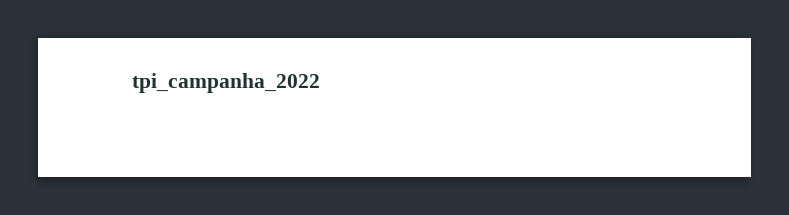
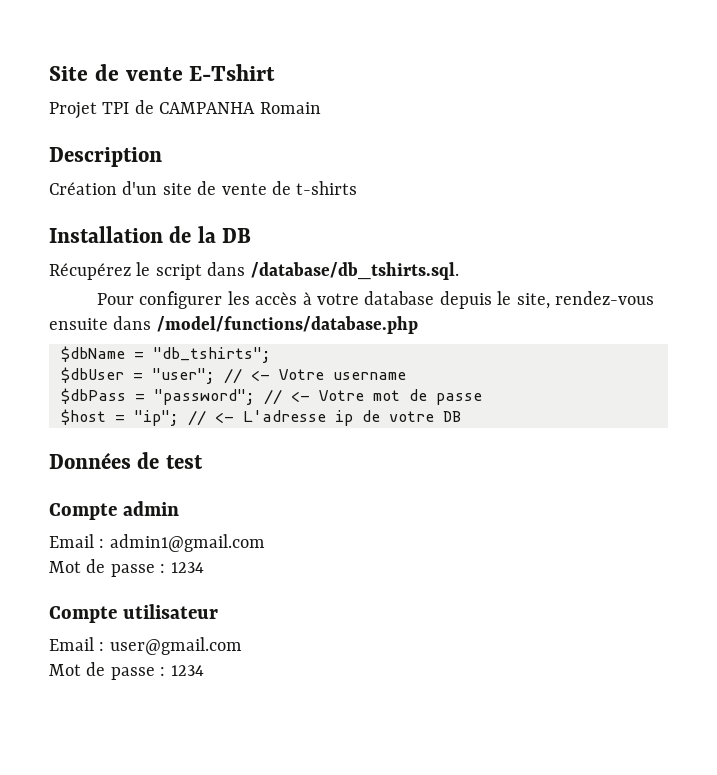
- tpi_campanha_2022
+ Site de vente E-Tshirt
+ Projet TPI de CAMPANHA Romain
+ Description
+ Création d'un site de vente de t-shirts
+ Installation de la DB
+ Récupérez le script dans /database/db_tshirts.sql.
+ Pour configurer les accès à votre database depuis le site, rendez-vous ensuite dans /model/functions/database.php
+ $dbName = "db_tshirts";
+ $dbUser = "user"; // <- Votre username
+ $dbPass = "password"; // <- Votre mot de passe
+ $host = "ip"; // <- L'adresse ip de votre DB
+ Données de test
+ Compte admin
+ Email : admin1@gmail.com
+ Mot de passe : 1234
+ Compte utilisateur
+ Email : user@gmail.com
+ Mot de passe : 1234

